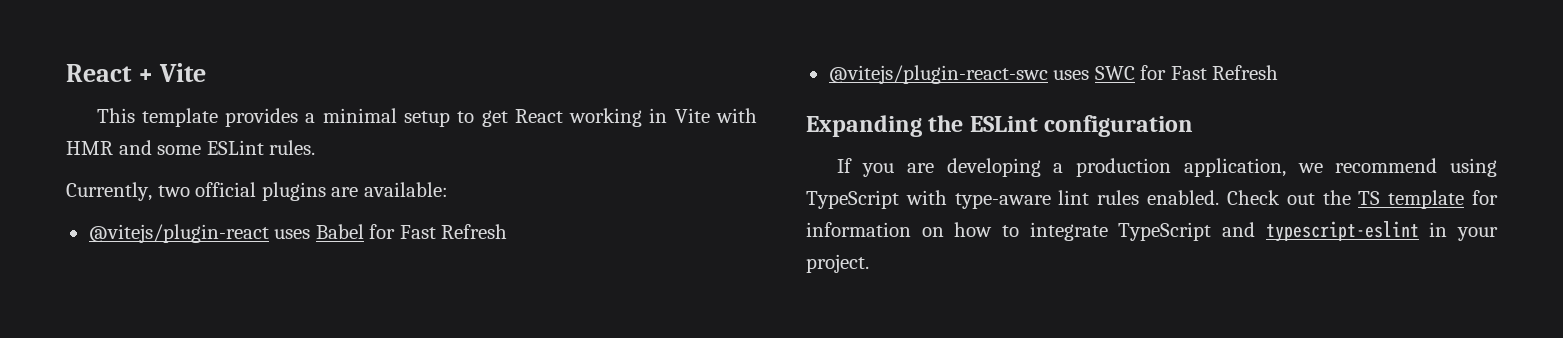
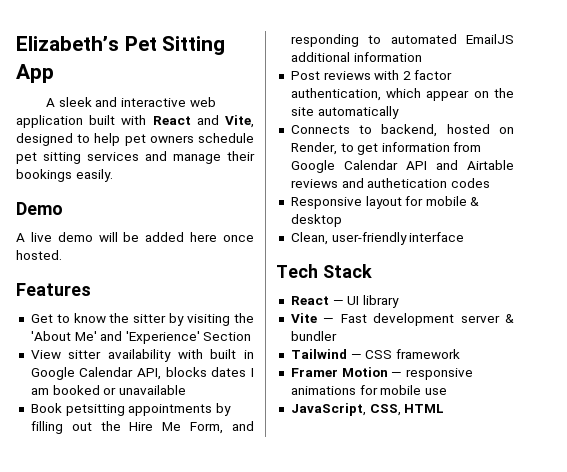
- React + Vite
- This template provides a minimal setup to get React working in Vite with HMR and some ESLint rules.
- Currently, two official plugins are available:
- @vitejs/plugin-react uses Babel for Fast Refresh
- @vitejs/plugin-react-swc uses SWC for Fast Refresh
- Expanding the ESLint configuration
- If you are developing a production application, we recommend using TypeScript with type-aware lint rules enabled. Check out the TS template for information on how to integrate TypeScript and typescript-eslint in your project.
+ Elizabeth’s Pet Sitting App
+ A sleek and interactive web application built with React and Vite, designed to help pet owners schedule pet sitting services and manage their bookings easily.
+ Demo
+ A live demo will be added here once hosted.
+ Features
+ Get to know the sitter by visiting the 'About Me' and 'Experience' Section
+ View sitter availability with built in Google Calendar API, blocks dates I am booked or unavailable
+ Book petsitting appointments by filling out the Hire Me Form, and responding to automated EmailJS additional information
+ Post reviews with 2 factor authentication, which appear on the site automatically
+ Connects to backend, hosted on Render, to get information from Google Calendar API and Airtable reviews and authetication codes
+ Responsive layout for mobile & desktop
+ Clean, user-friendly interface
+ Tech Stack
+ React — UI library
+ Vite — Fast development server & bundler
+ Tailwind — CSS framework
+ Framer Motion — responsive animations for mobile use
+ JavaScript, CSS, HTML

